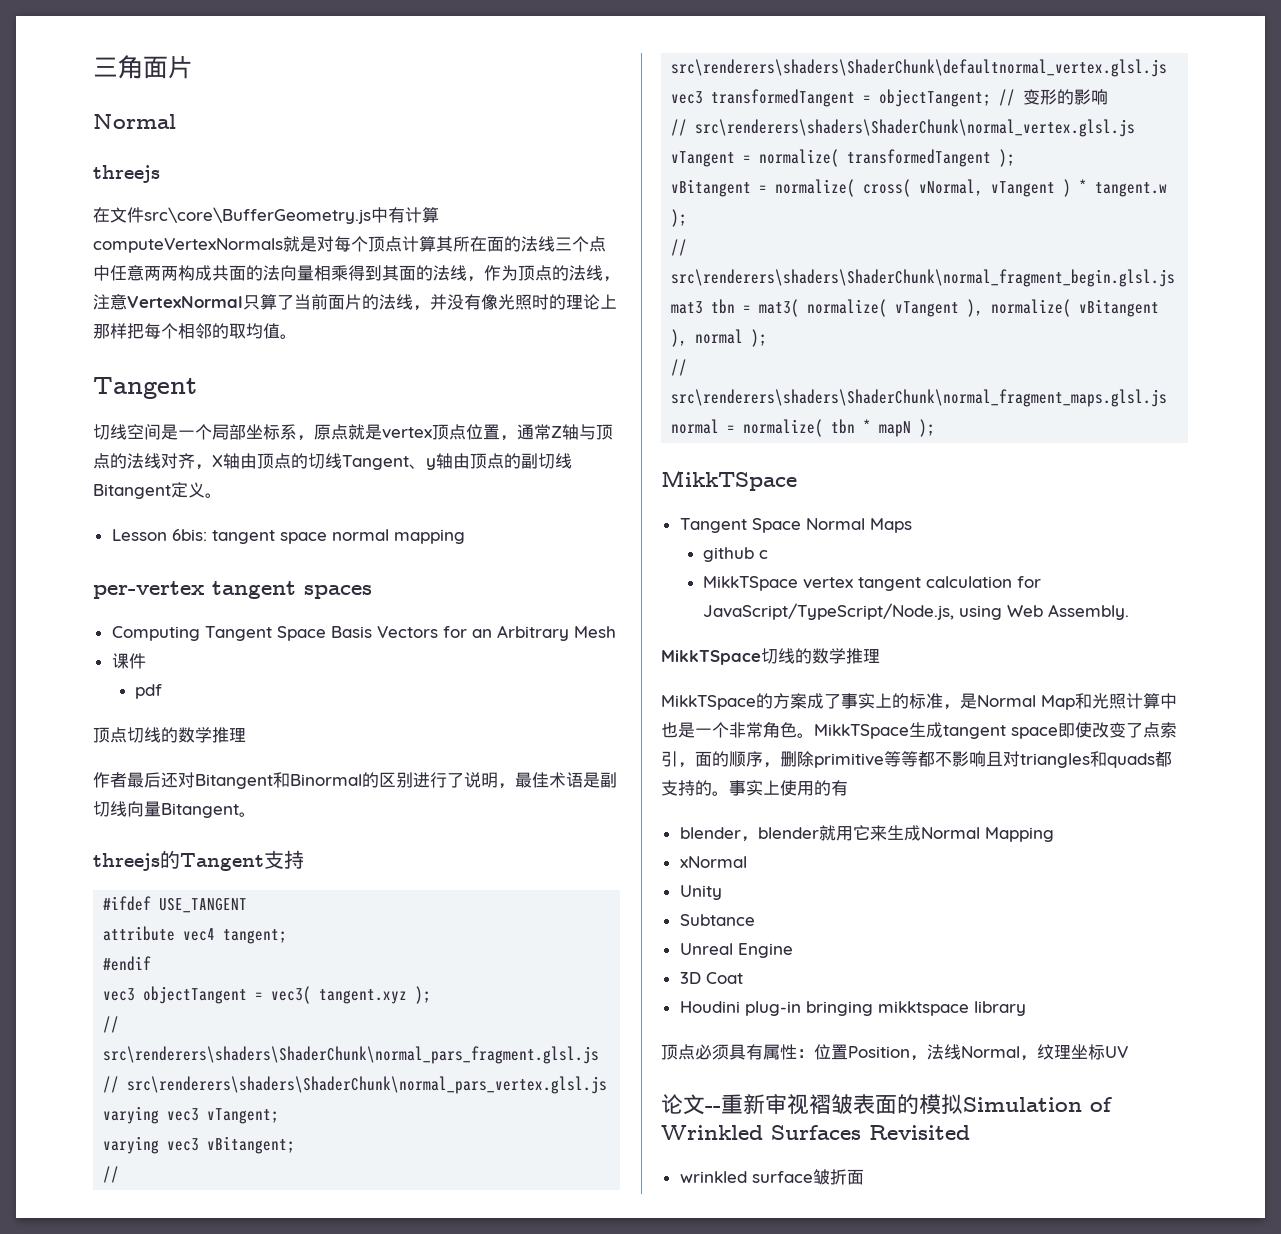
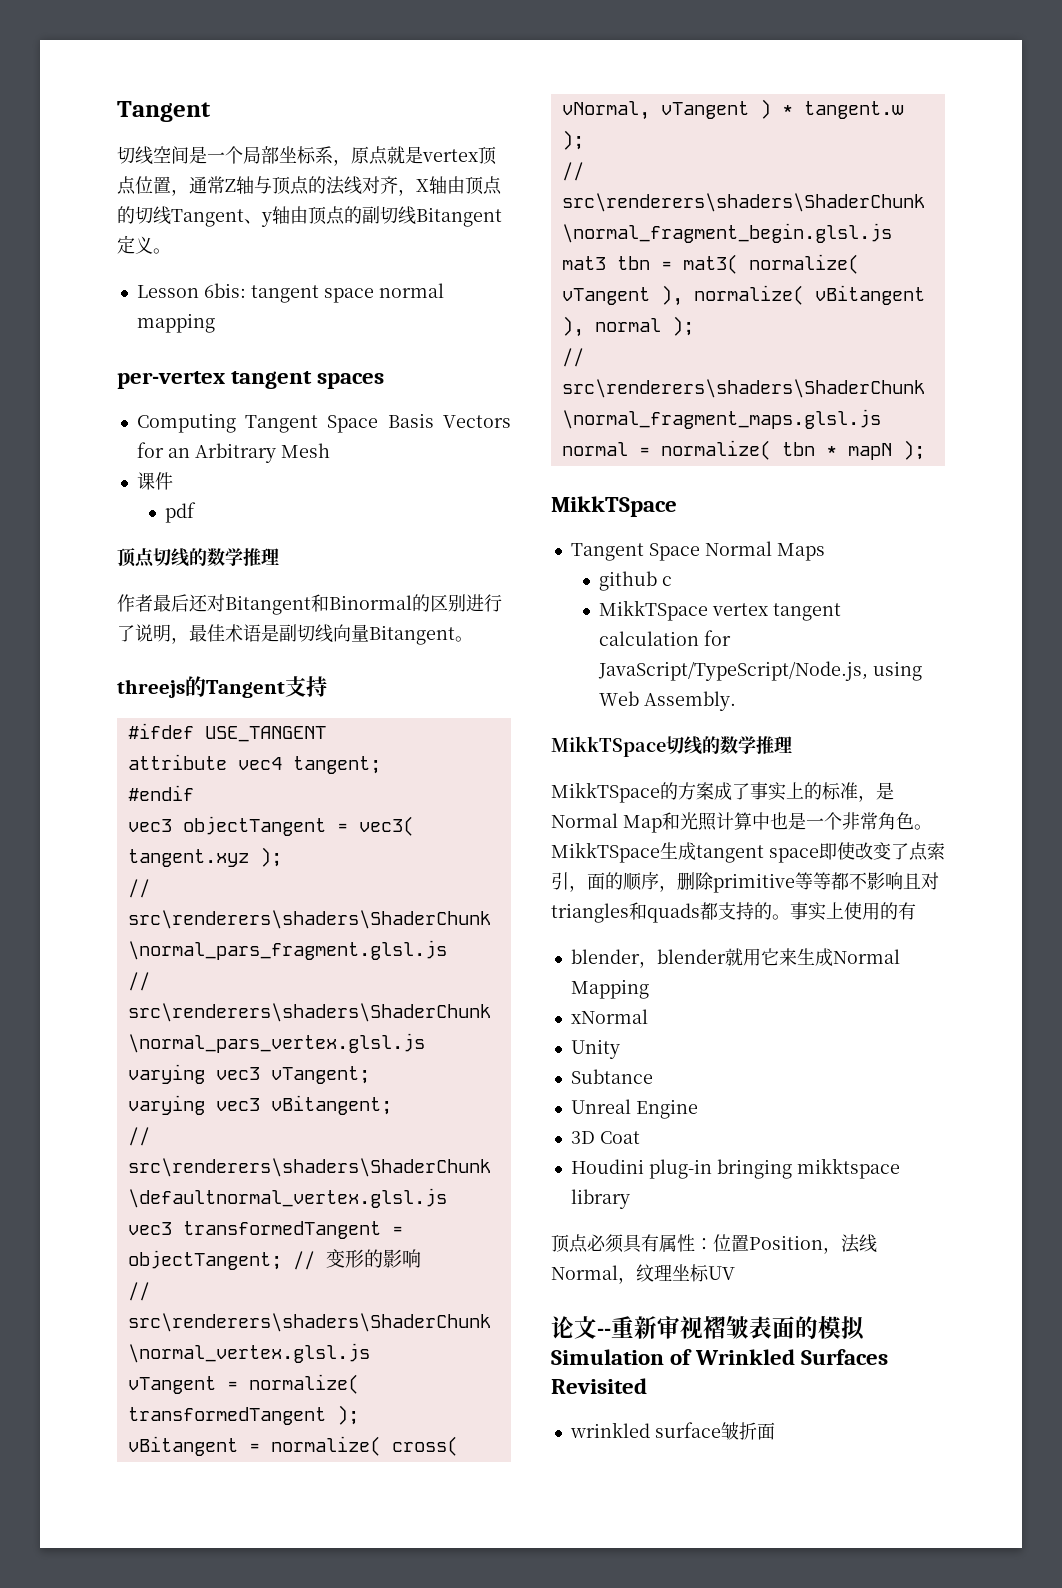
- 三角面片
- Normal
- threejs
- 在文件src\core\BufferGeometry.js中有计算computeVertexNormals就是对每个顶点计算其所在面的法线三个点中任意两两构成共面的法向量相乘得到其面的法线，作为顶点的法线，注意VertexNormal只算了当前面片的法线，并没有像光照时的理论上那样把每个相邻的取均值。

